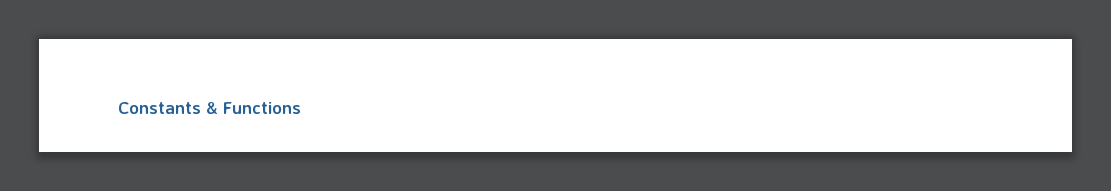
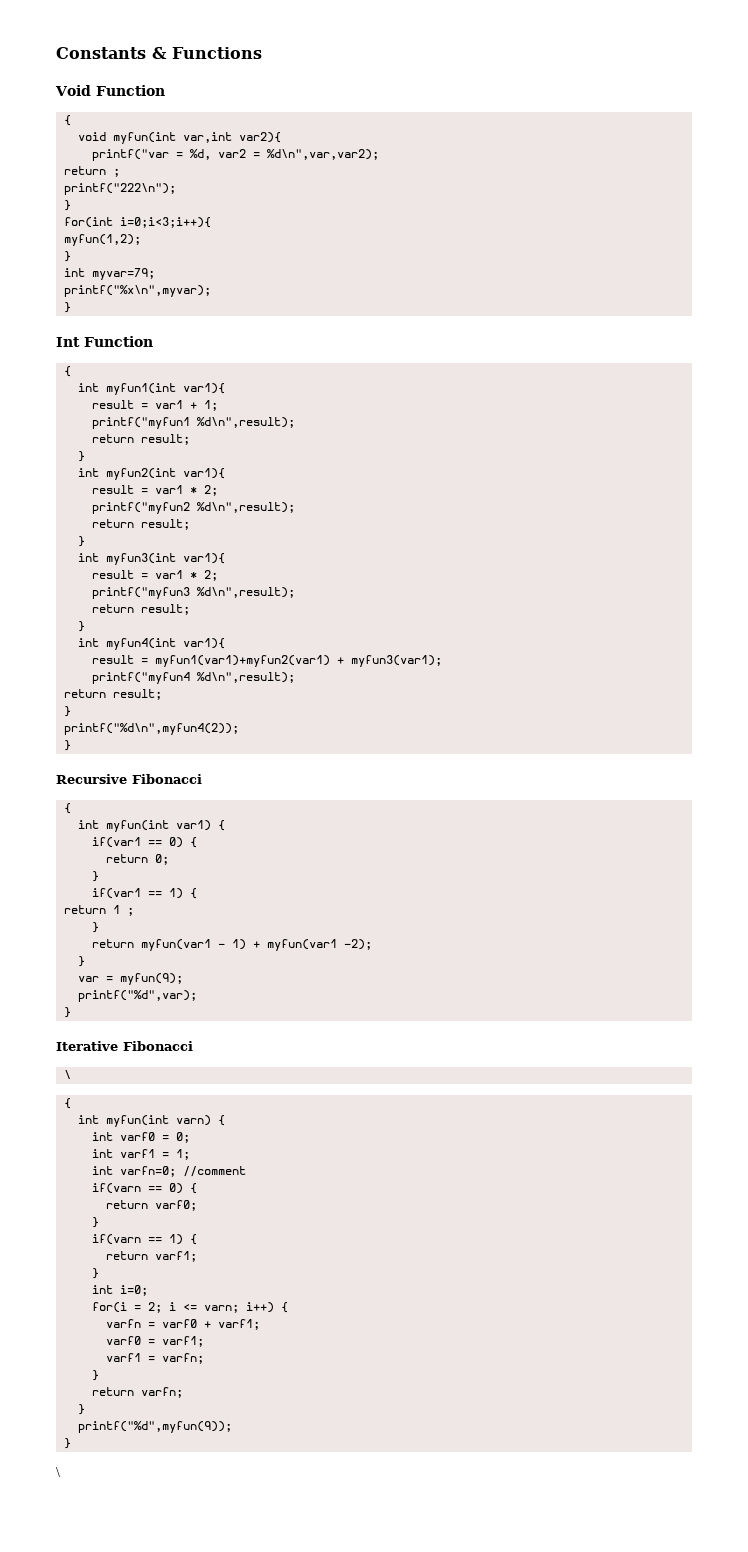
+ Void Function
+ {
+ void myfun(int var,int var2){
+ printf("var = %d, var2 = %d\n",var,var2);
+ return ;
+ printf("222\n");
+ }
+ for(int i=0;i<3;i++){
+ myfun(1,2);
+ }
+ int myvar=79;
+ printf("%x\n",myvar);
+ }
+ Int Function
+ {
+ int myfun1(int var1){
+ result = var1 + 1;
+ printf("myfun1 %d\n",result);
+ return result;
+ }
+ int myfun2(int var1){
+ result = var1 * 2;
+ printf("myfun2 %d\n",result);
+ return result;
+ }
+ int myfun3(int var1){
+ result = var1 * 2;
+ printf("myfun3 %d\n",result);
+ return result;
+ }
+ int myfun4(int var1){
+ result = myfun1(var1)+myfun2(var1) + myfun3(var1);
+ printf("myfun4 %d\n",result);
+ return result;
+ }
+ printf("%d\n",myfun4(2));
+ }
+ Recursive Fibonacci
+ {
+ int myfun(int var1) {
+ if(var1 == 0) {
+ return 0;
+ }
+ if(var1 == 1) {
+ return 1 ;
+ }
+ return myfun(var1 - 1) + myfun(var1 -2);
+ }
+ var = myfun(9);
+ printf("%d",var);
+ }
+ Iterative Fibonacci
+ \
+ {
+ int myfun(int varn) {
+ int varf0 = 0;
+ int varf1 = 1;
+ int varfn=0; //comment
+ if(varn == 0) {
+ return varf0;
+ }
+ if(varn == 1) {
+ return varf1;
+ }
+ int i=0;
+ for(i = 2; i <= varn; i++) {
+ varfn = varf0 + varf1;
+ varf0 = varf1;
+ varf1 = varfn;
+ }
+ return varfn;
+ }
+ printf("%d",myfun(9));
+ }
+ \

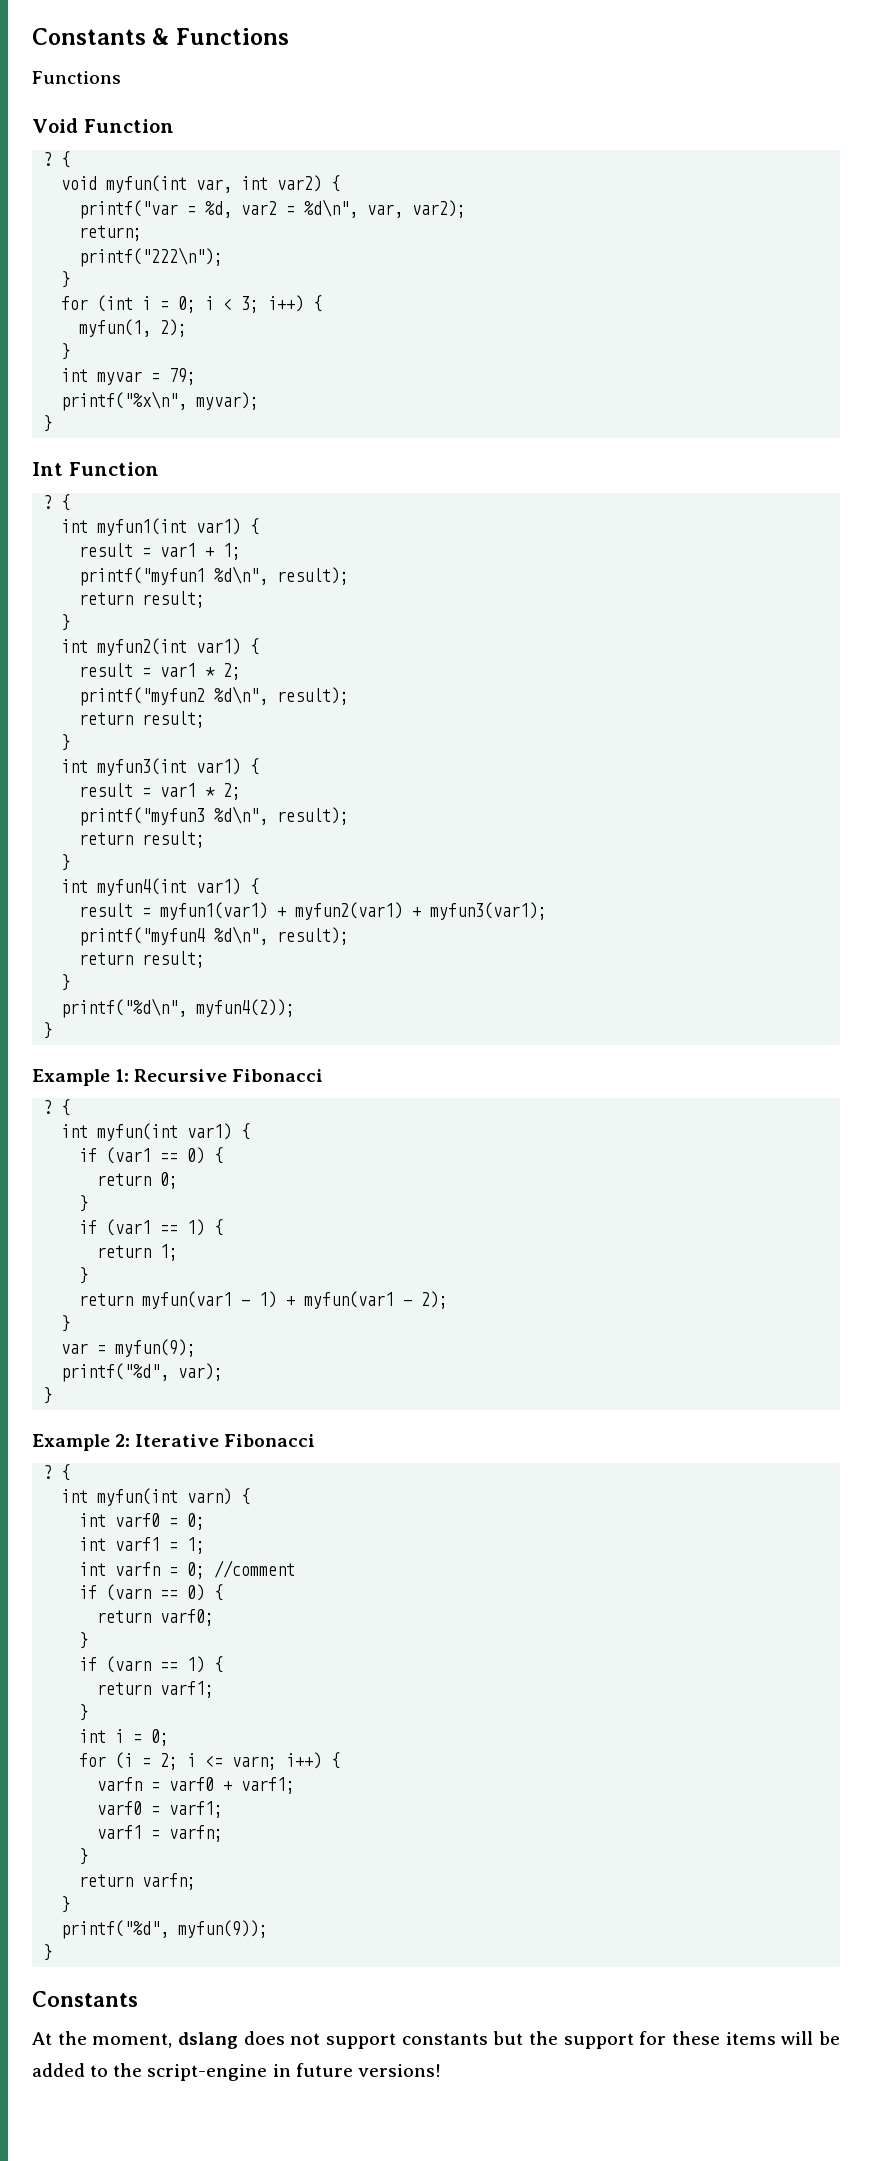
  Constants & Functions
+ Functions
  Void Function
- {
+ ? {
- void myfun(int var,int var2){
+ void myfun(int var, int var2) {
- printf("var = %d, var2 = %d\n",var,var2);
- return ;
+ printf("var = %d, var2 = %d\n", var, var2);
+ return;
  printf("222\n");
  }
- for(int i=0;i<3;i++){
- myfun(1,2);
+ for (int i = 0; i < 3; i++) {
+ myfun(1, 2);
  }
- int myvar=79;
- printf("%x\n",myvar);
+ int myvar = 79;
+ printf("%x\n", myvar);
  Int Function
- {
+ ? {
- int myfun1(int var1){
+ int myfun1(int var1) {
- printf("myfun1 %d\n",result);
+ printf("myfun1 %d\n", result);
- int myfun2(int var1){
+ int myfun2(int var1) {
- printf("myfun2 %d\n",result);
+ printf("myfun2 %d\n", result);
- int myfun3(int var1){
+ int myfun3(int var1) {
- printf("myfun3 %d\n",result);
+ printf("myfun3 %d\n", result);
- int myfun4(int var1){
- result = myfun1(var1)+myfun2(var1) + myfun3(var1);
+ int myfun4(int var1) {
+ result = myfun1(var1) + myfun2(var1) + myfun3(var1);
- printf("myfun4 %d\n",result);
+ printf("myfun4 %d\n", result);
  return result;
  }
- printf("%d\n",myfun4(2));
+ printf("%d\n", myfun4(2));
  }
- Recursive Fibonacci
- {
+ Example 1: Recursive Fibonacci
+ ? {
- if(var1 == 0) {
+ if (var1 == 0) {
- if(var1 == 1) {
- return 1 ;
+ if (var1 == 1) {
+ return 1;
- return myfun(var1 - 1) + myfun(var1 -2);
+ return myfun(var1 - 1) + myfun(var1 - 2);
- printf("%d",var);
+ printf("%d", var);
  }
- Iterative Fibonacci
- \
- {
+ Example 2: Iterative Fibonacci
+ ? {
- int varfn=0; //comment
+ int varfn = 0; //comment
- if(varn == 0) {
+ if (varn == 0) {
- if(varn == 1) {
+ if (varn == 1) {
- int i=0;
- for(i = 2; i <= varn; i++) {
+ int i = 0;
+ for (i = 2; i <= varn; i++) {
- printf("%d",myfun(9));
+ printf("%d", myfun(9));
  }
- \
+ Constants
+ At the moment, dslang does not support constants but the support for these items will be added to the script-engine in future versions!

